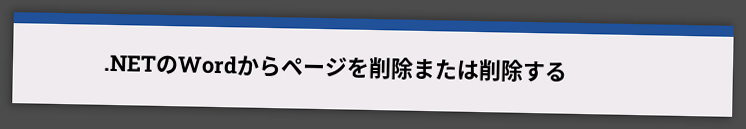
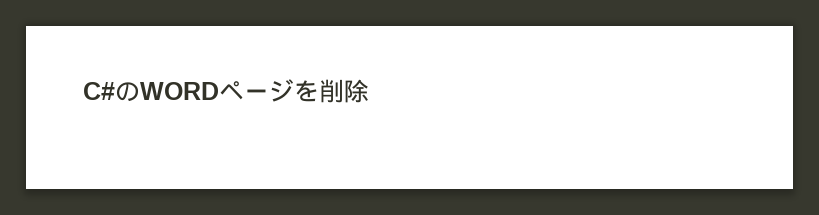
- .NETのWordからページを削除または削除する
+ C#のWORDページを削除

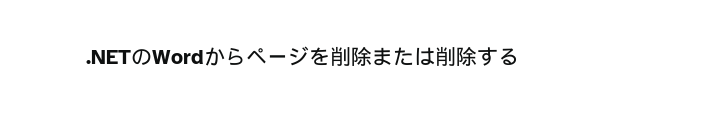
- C#のWORDページを削除
+ .NETのWordからページを削除または削除する

